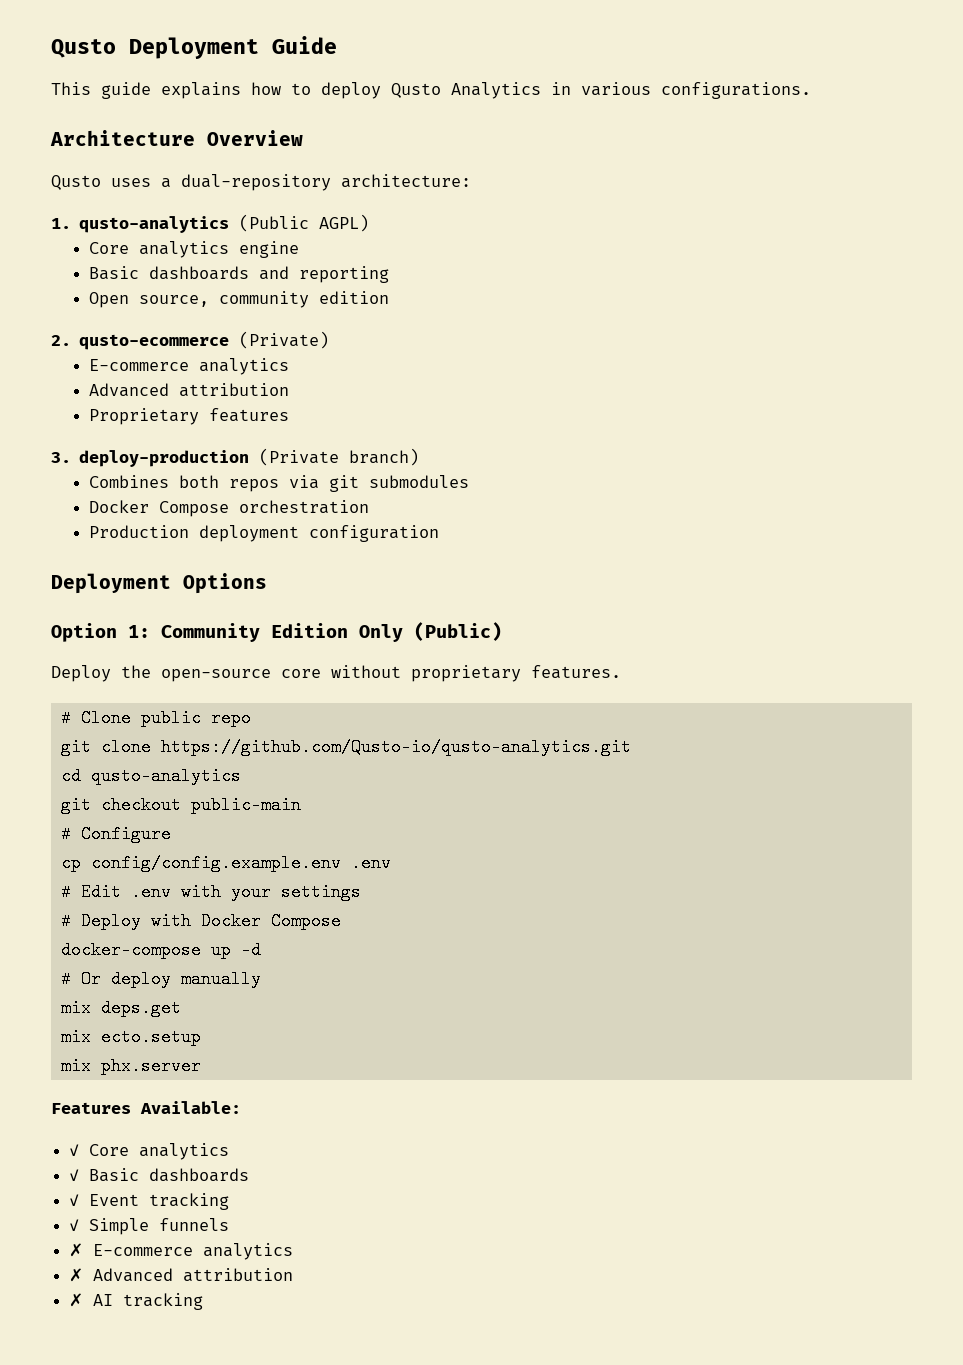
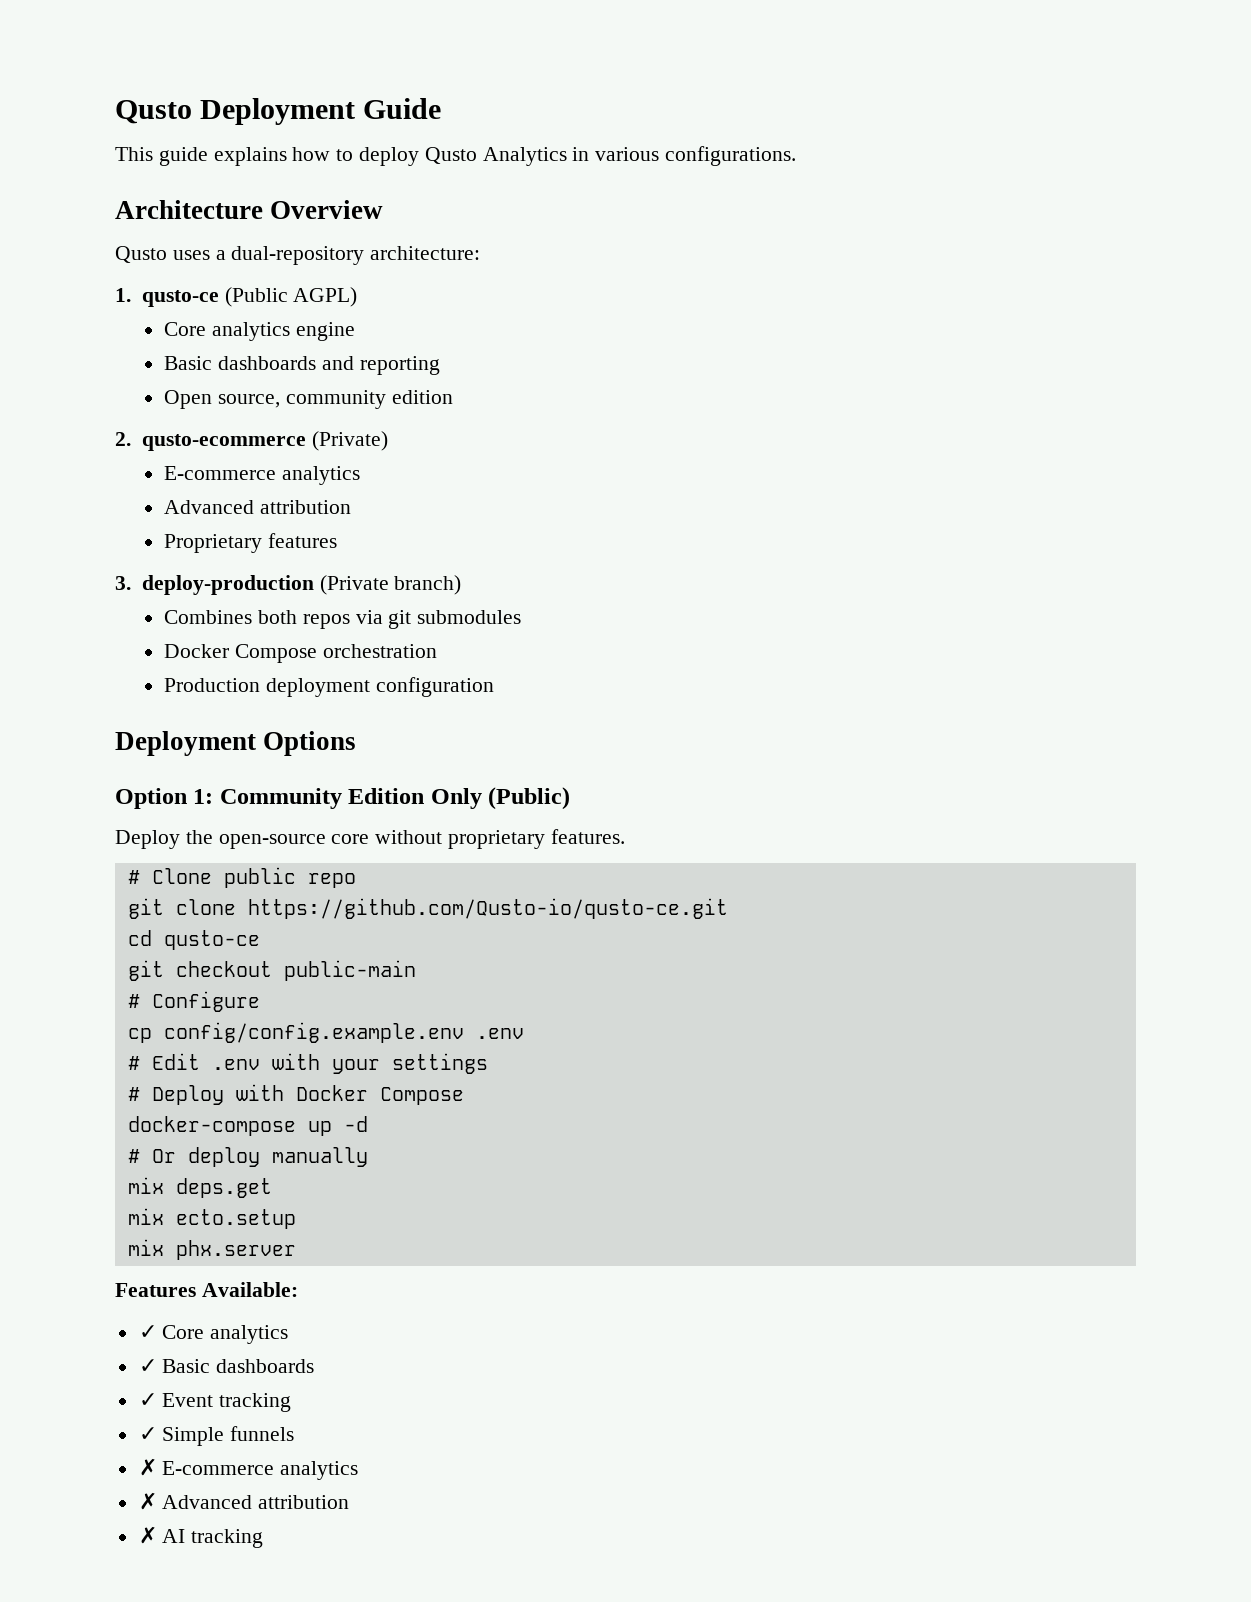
- 1. qusto-analytics (Public AGPL)
+ 1. qusto-ce (Public AGPL)
- git clone https://github.com/Qusto-io/qusto-analytics.git
+ git clone https://github.com/Qusto-io/qusto-ce.git
- cd qusto-analytics
+ cd qusto-ce

